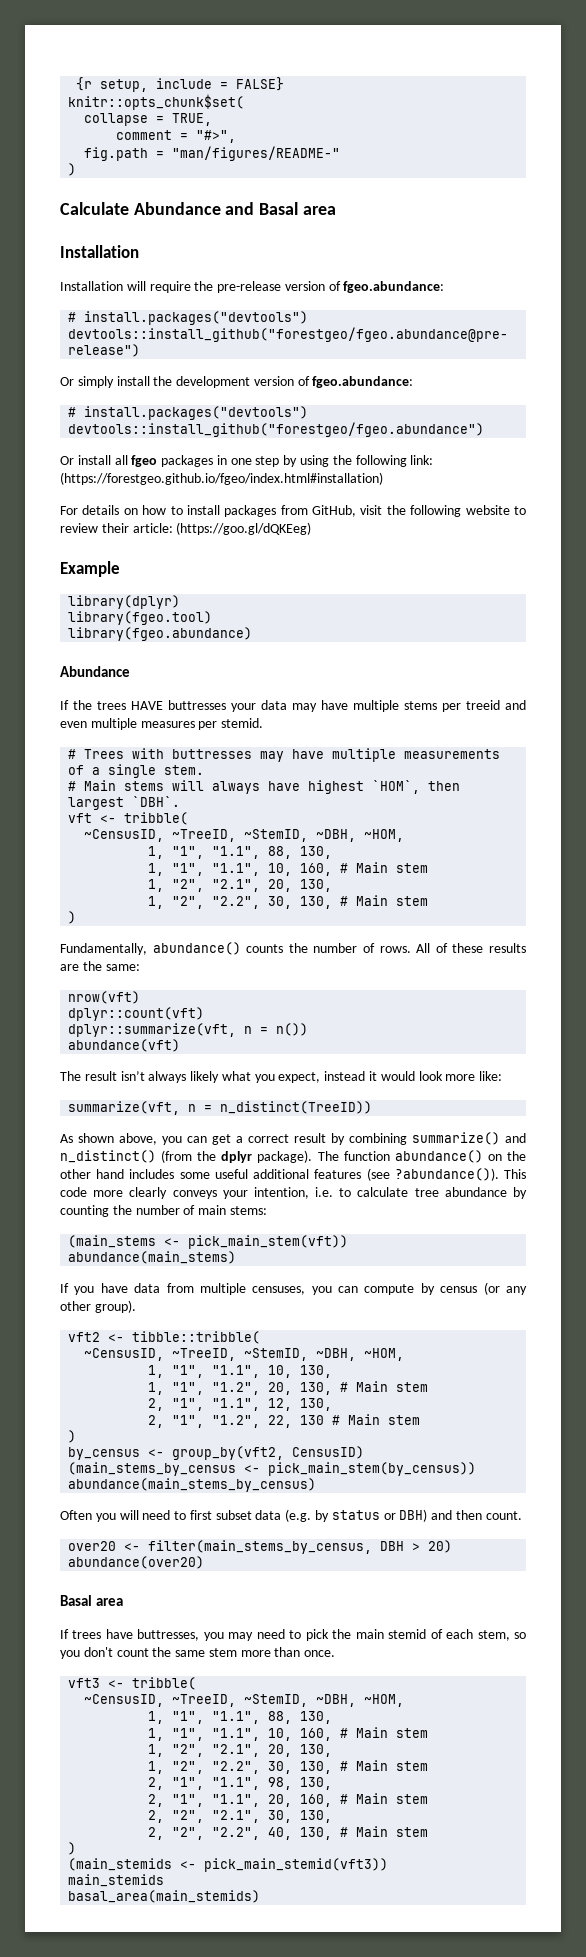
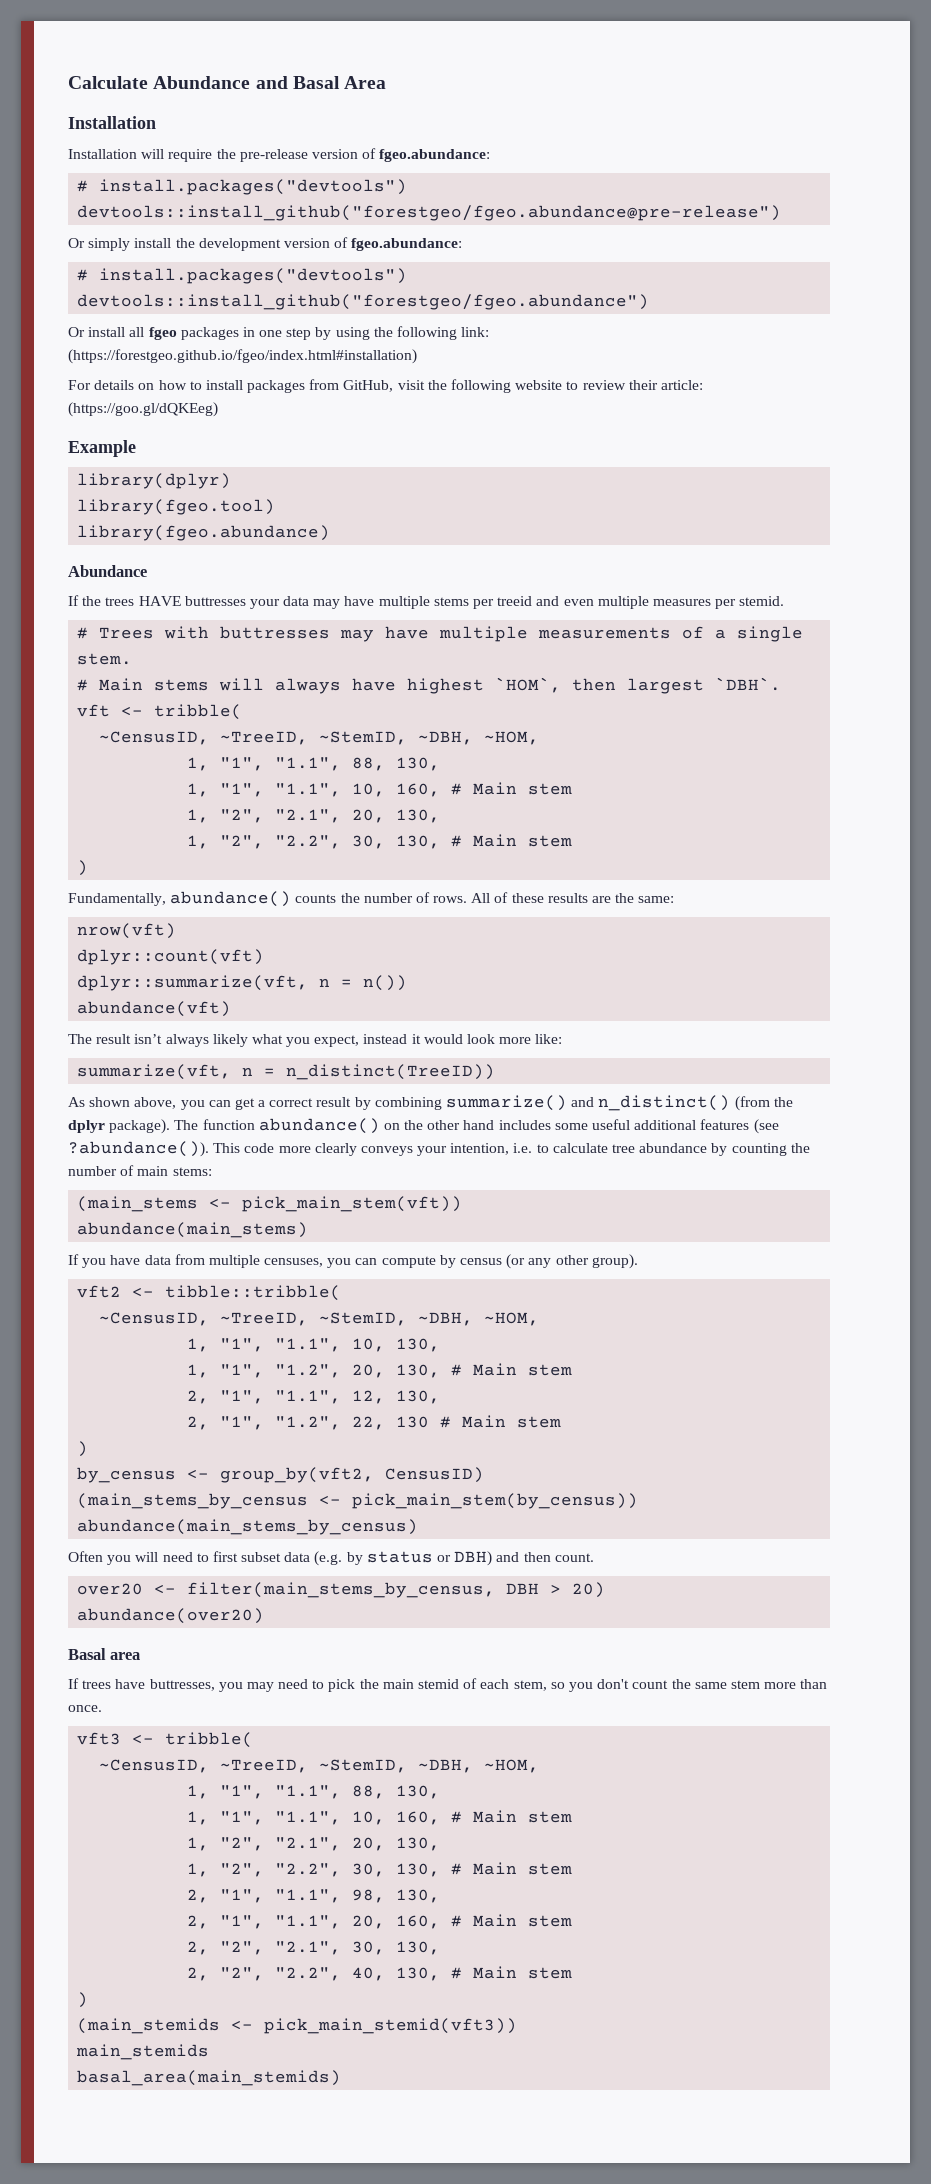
- {r setup, include = FALSE}
- knitr::opts_chunk$set(
- collapse = TRUE,
- comment = "#>",
- fig.path = "man/figures/README-"
- )
- Calculate Abundance and Basal area
+ Calculate Abundance and Basal Area

